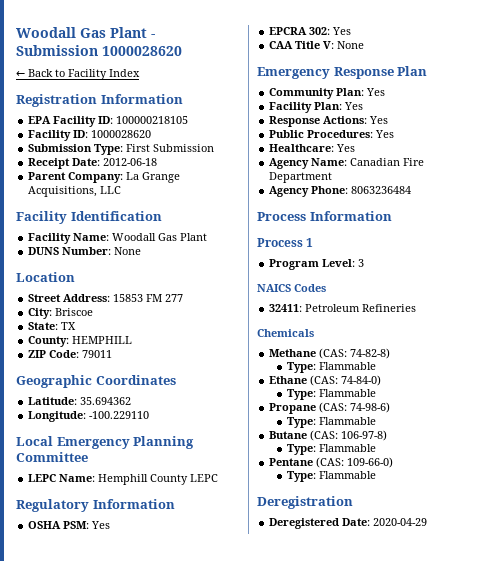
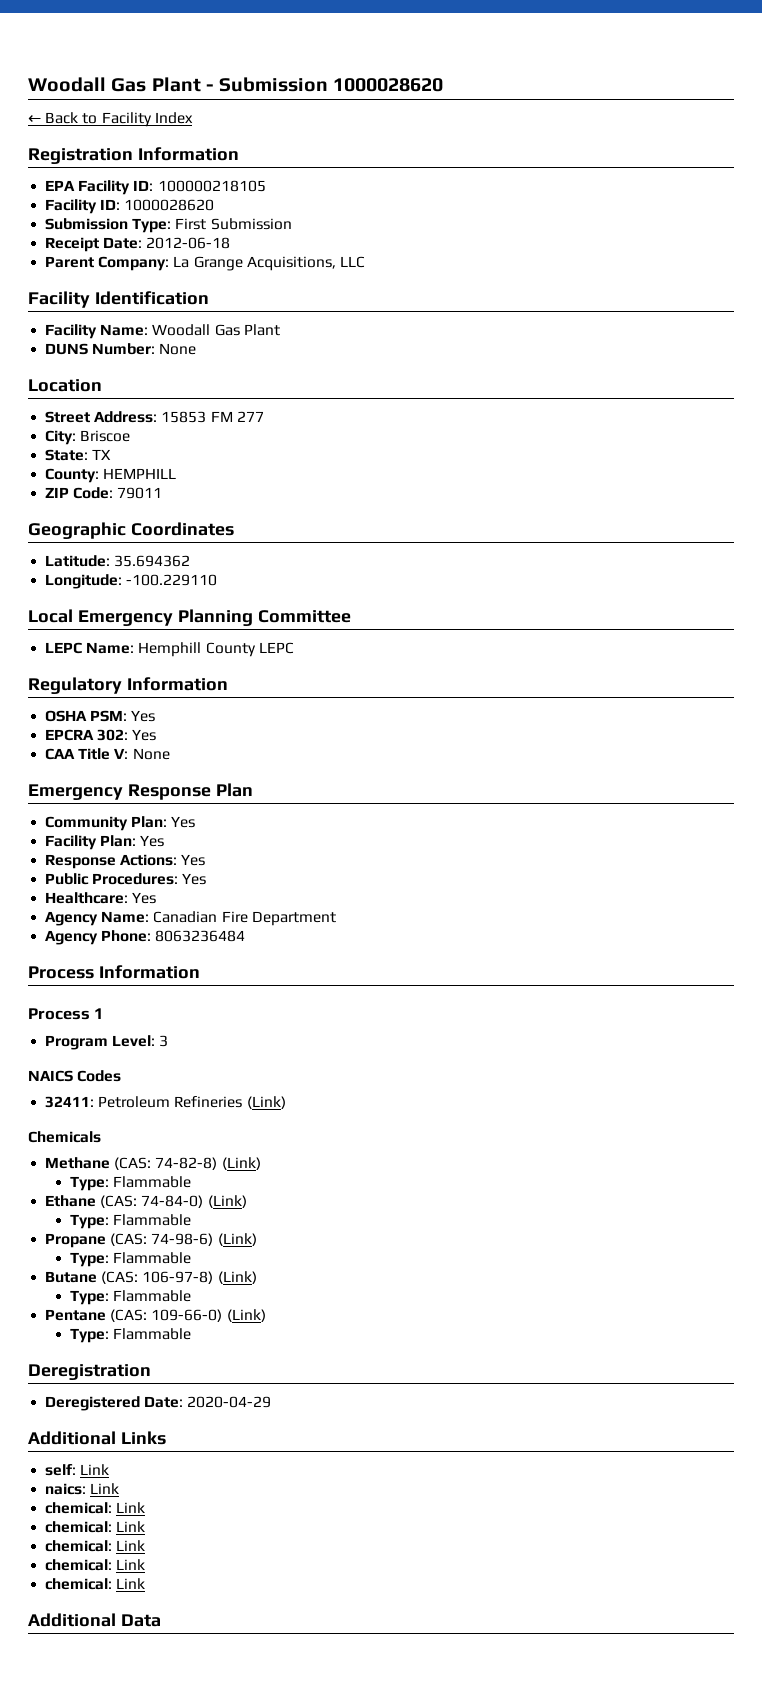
- 32411: Petroleum Refineries
+ 32411: Petroleum Refineries (Link)
- Methane (CAS: 74-82-8)
+ Methane (CAS: 74-82-8) (Link)
- Ethane (CAS: 74-84-0)
+ Ethane (CAS: 74-84-0) (Link)
- Propane (CAS: 74-98-6)
+ Propane (CAS: 74-98-6) (Link)
- Butane (CAS: 106-97-8)
+ Butane (CAS: 106-97-8) (Link)
- Pentane (CAS: 109-66-0)
+ Pentane (CAS: 109-66-0) (Link)
+ Additional Links
+ self: Link
+ naics: Link
+ chemical: Link
+ chemical: Link
+ chemical: Link
+ chemical: Link
+ chemical: Link
+ Additional Data

